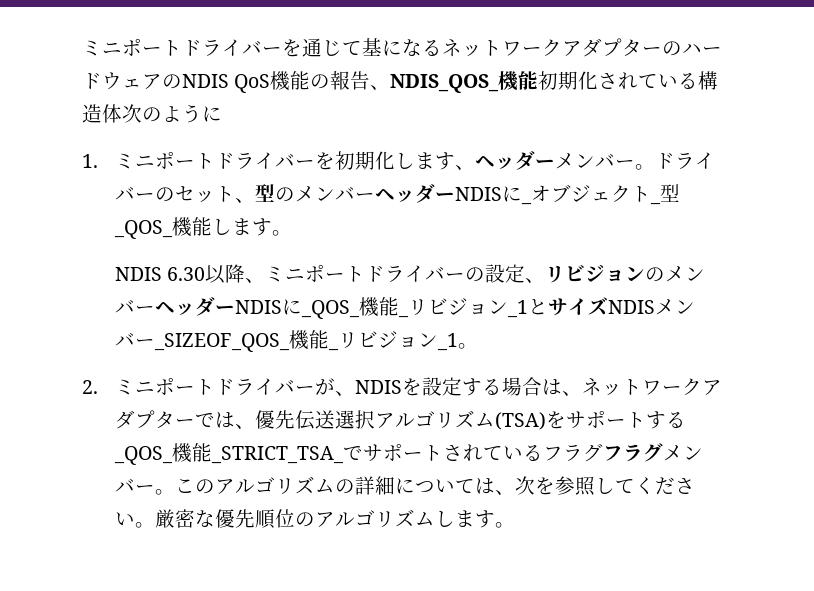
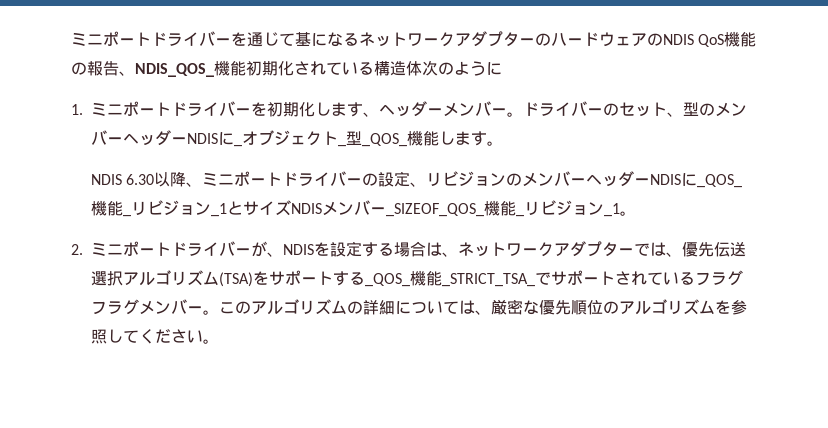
- このアルゴリズムの詳細については、次を参照してください。厳密な優先順位のアルゴリズムします。
+ このアルゴリズムの詳細については、厳密な優先順位のアルゴリズムを参照してください。

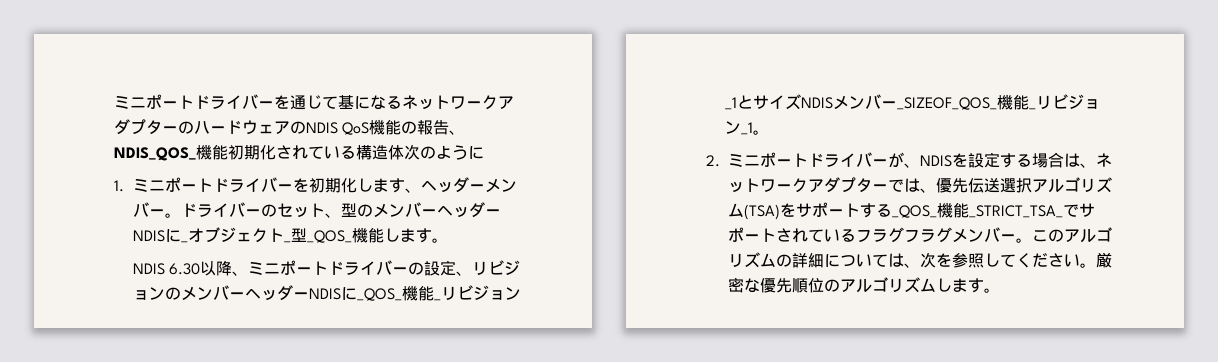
- このアルゴリズムの詳細については、厳密な優先順位のアルゴリズムを参照してください。
+ このアルゴリズムの詳細については、次を参照してください。厳密な優先順位のアルゴリズムします。

